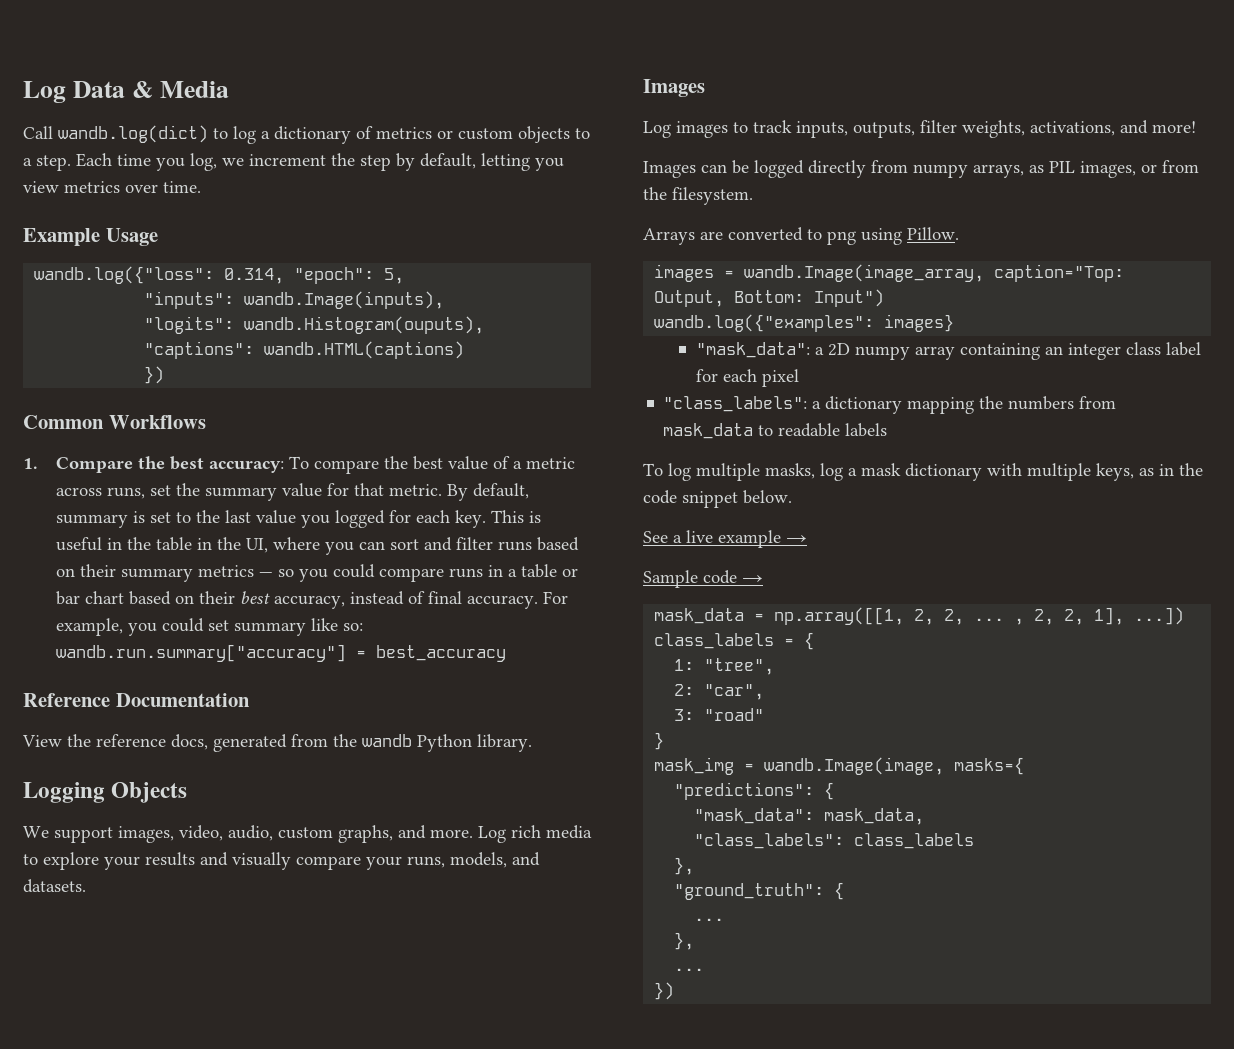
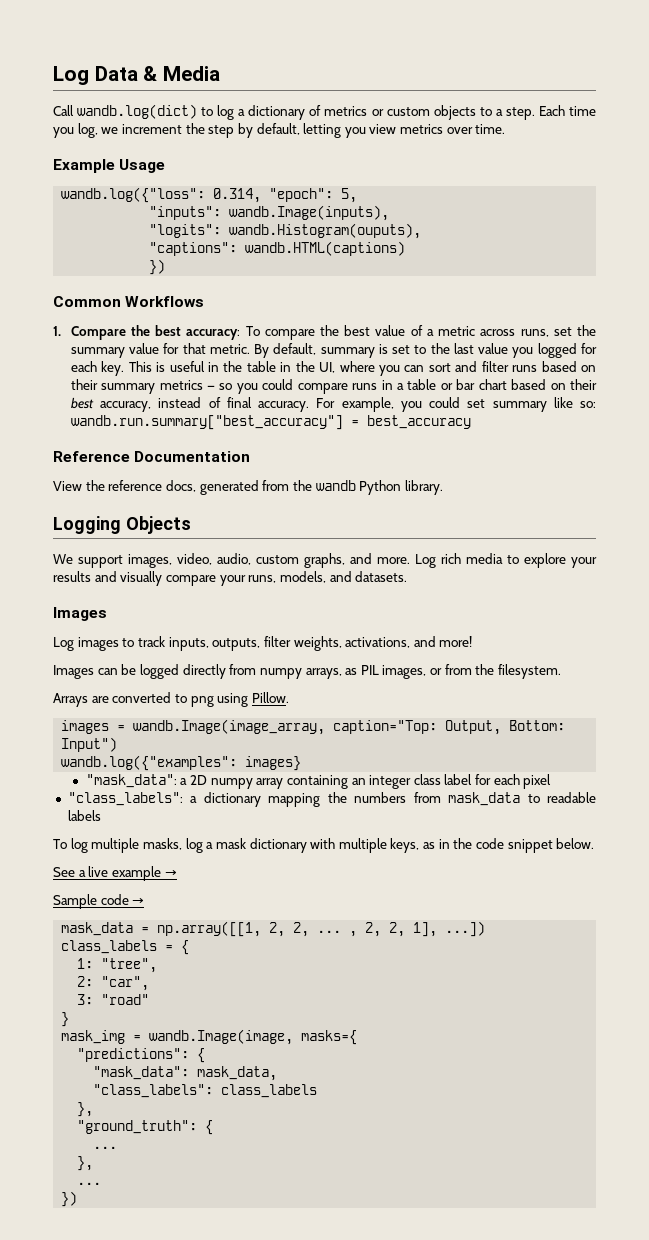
- For example, you could set summary like so: wandb.run.summary["accuracy"] = best_accuracy
+ For example, you could set summary like so: wandb.run.summary["best_accuracy"] = best_accuracy

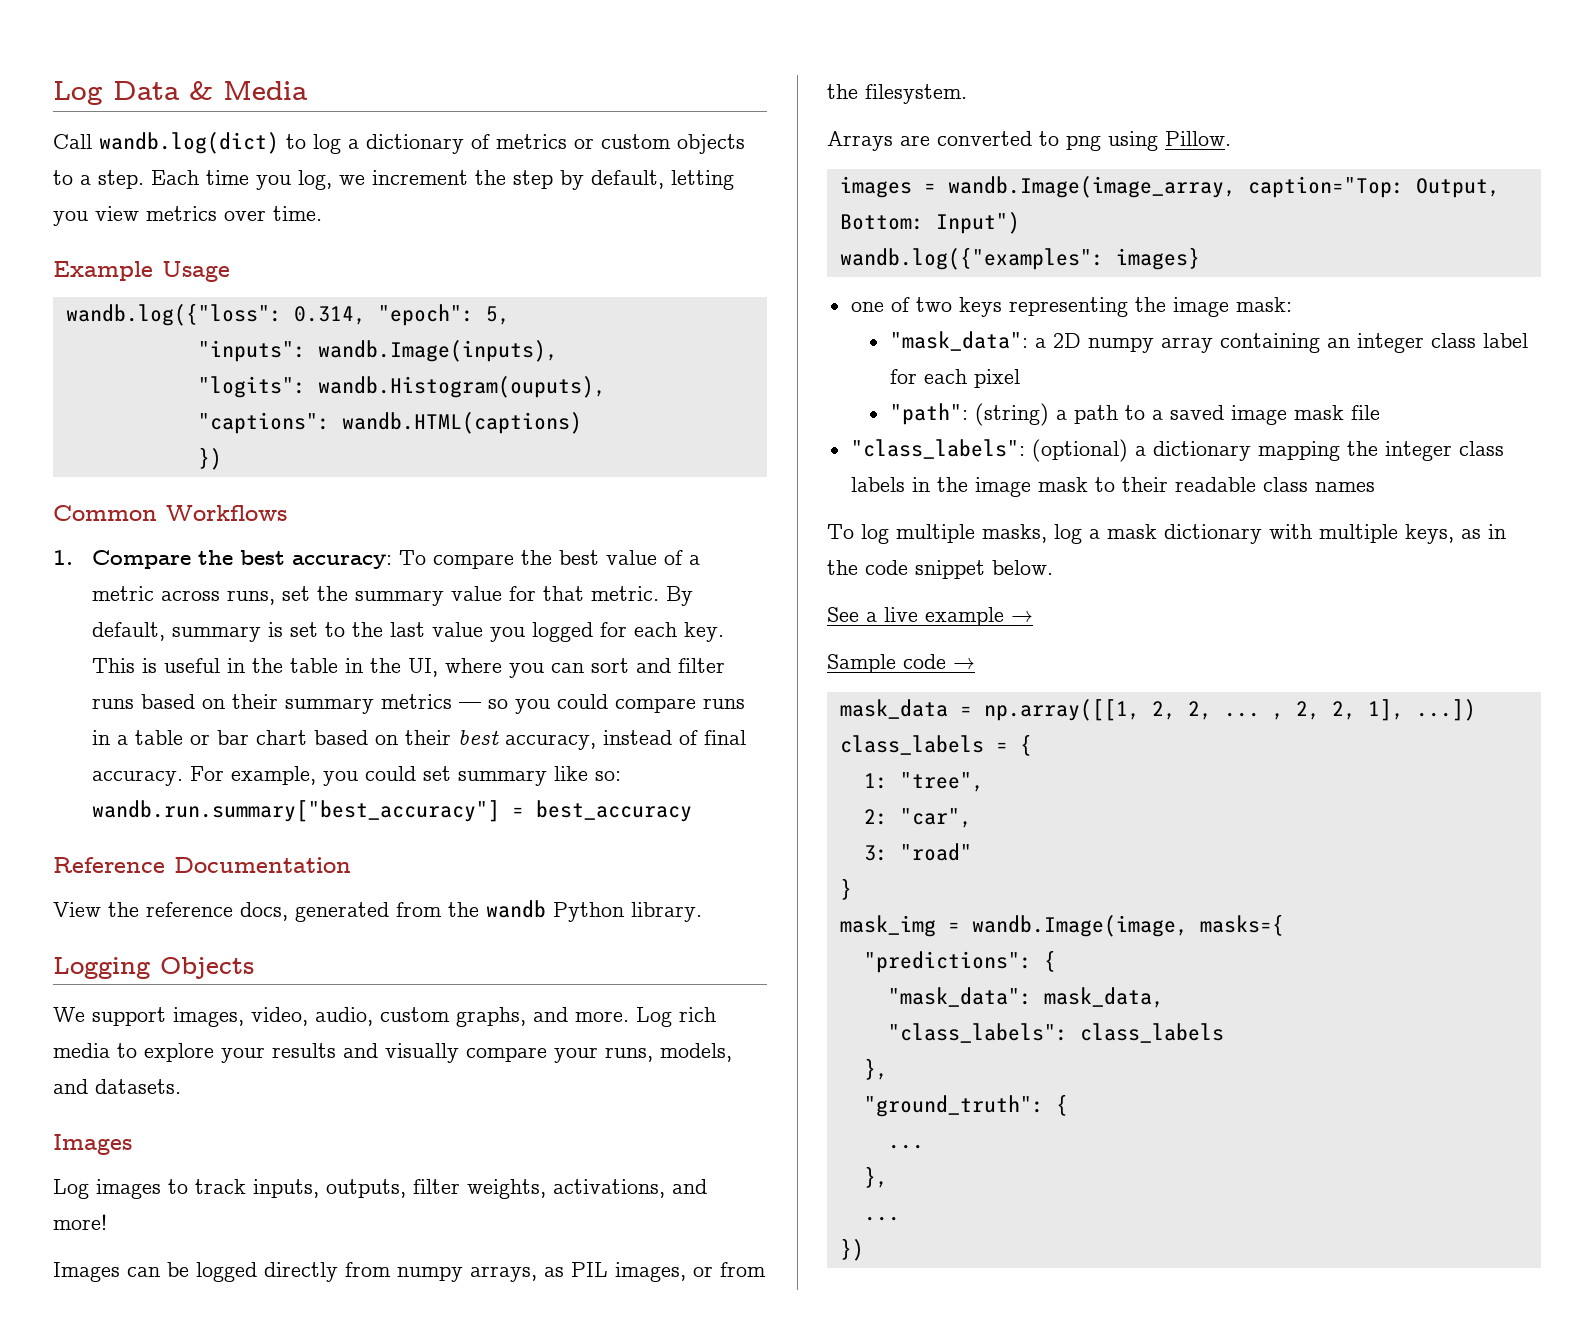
+ one of two keys representing the image mask:
- "class_labels": a dictionary mapping the numbers from mask_data to readable labels
+ "path": (string) a path to a saved image mask file
+ "class_labels": (optional) a dictionary mapping the integer class labels in the image mask to their readable class names

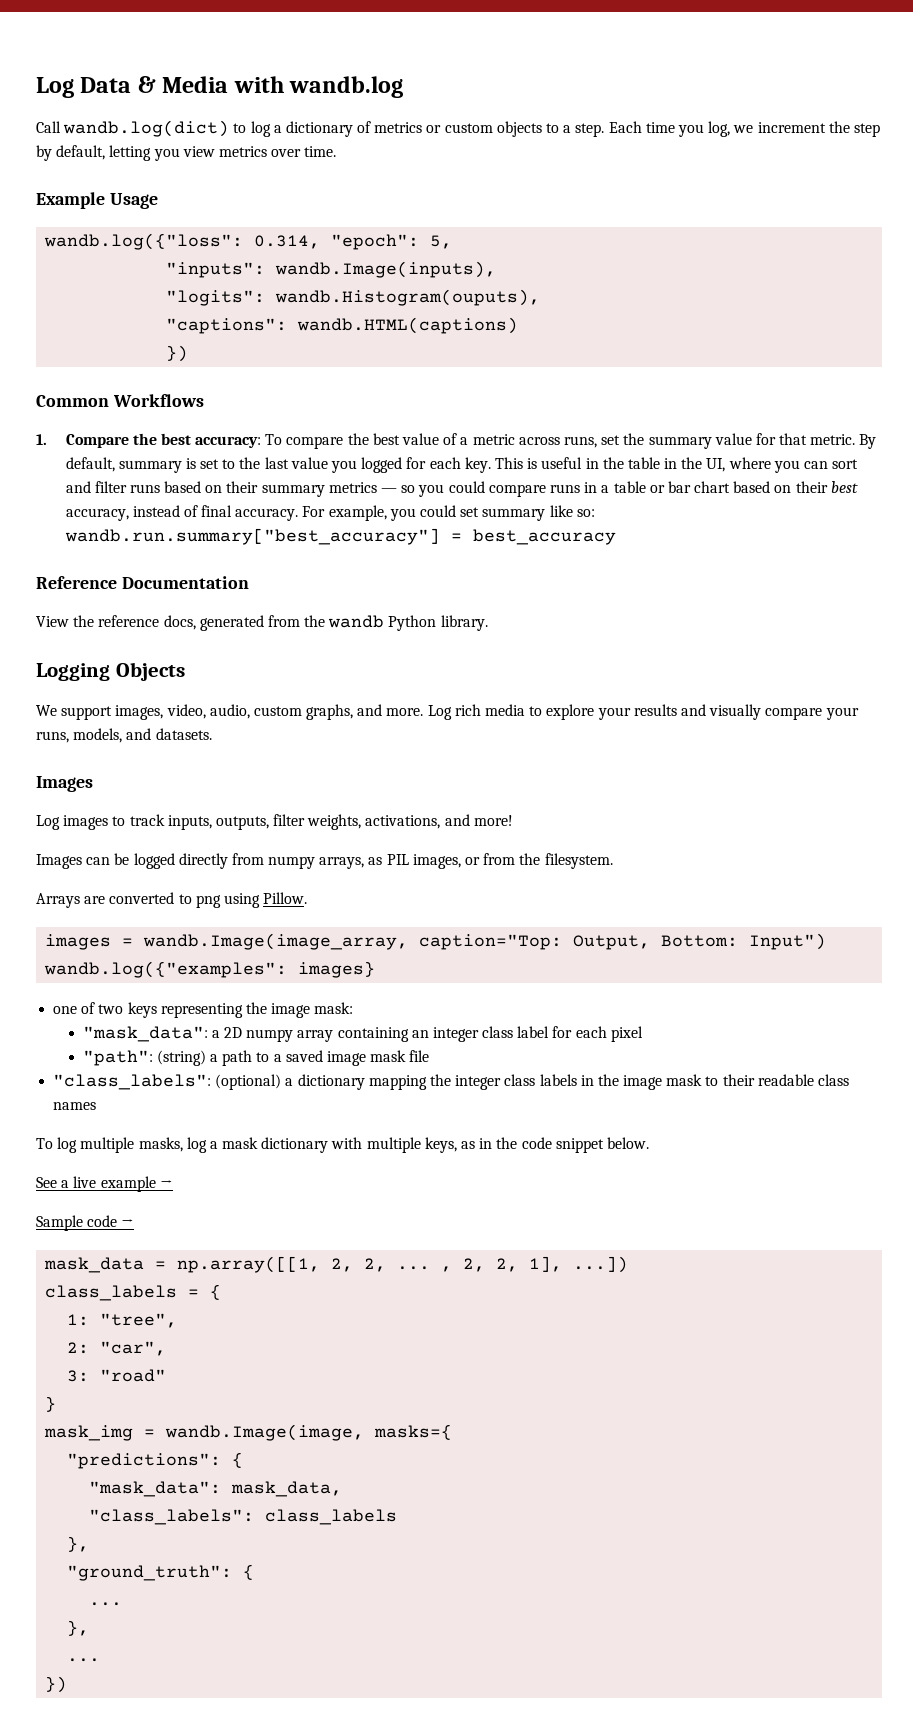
- Log Data & Media
+ Log Data & Media with wandb.log

